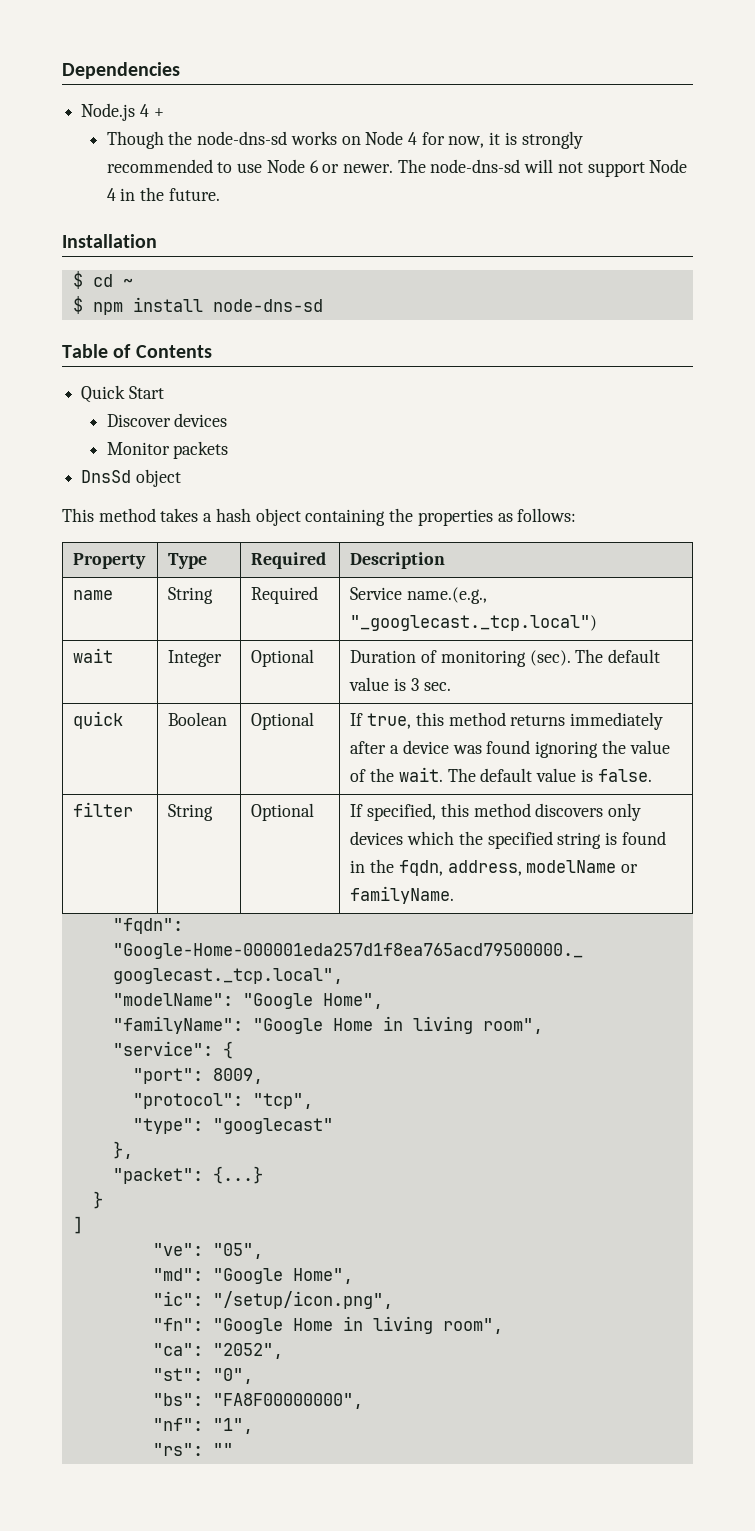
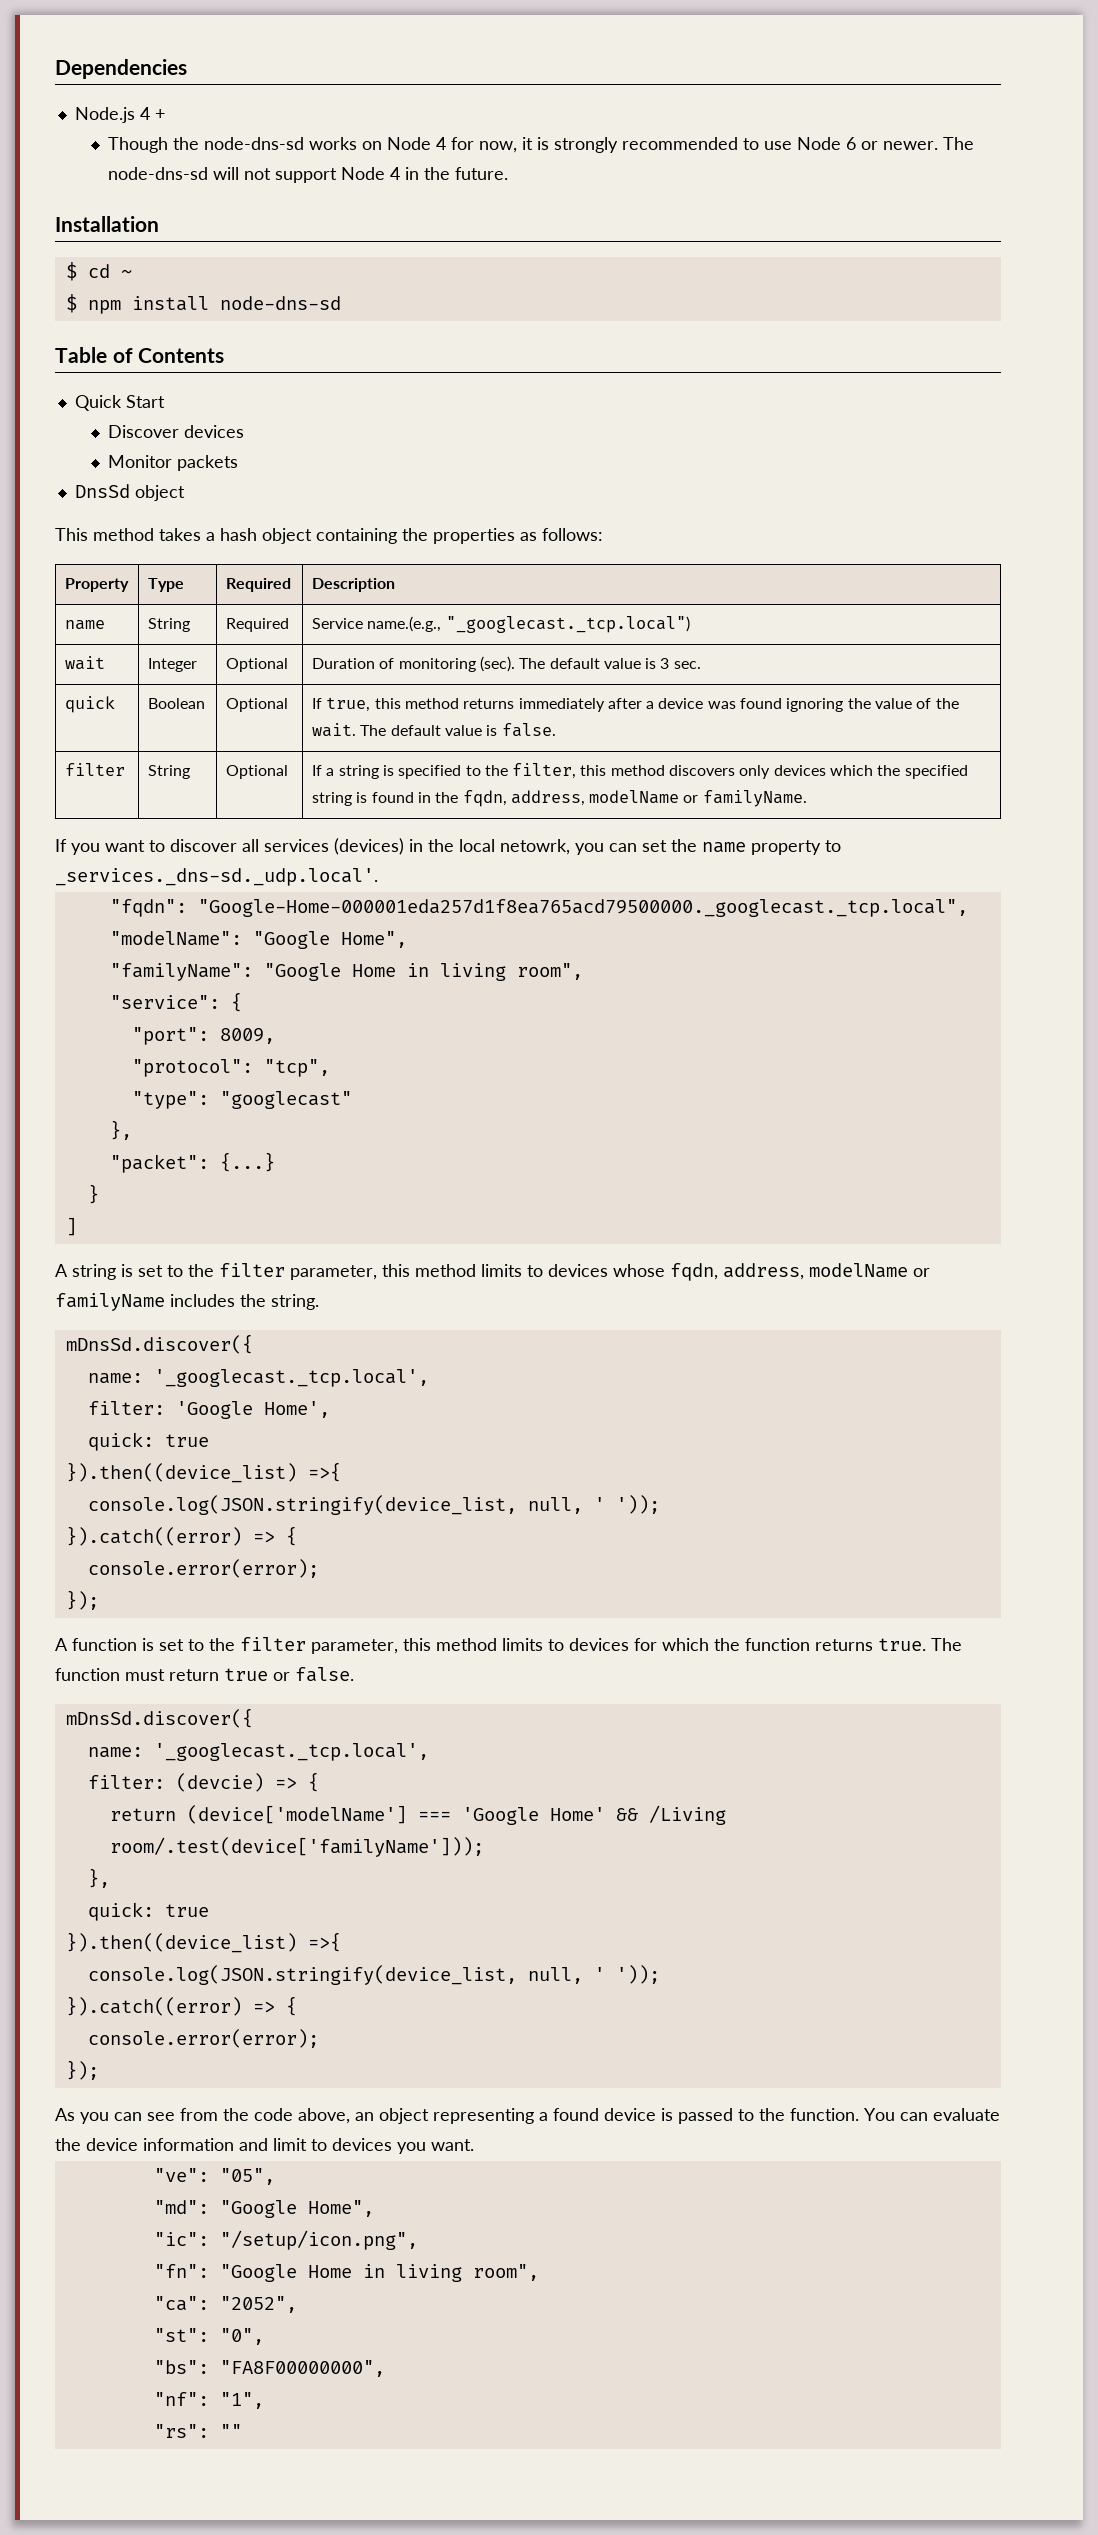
- filter | String | Optional | If specified, this method discovers only devices which the specified string is found in the fqdn, address, modelName or familyName.
+ filter | String | Optional | If a string is specified to the filter, this method discovers only devices which the specified string is found in the fqdn, address, modelName or familyName.
+ If you want to discover all services (devices) in the local netowrk, you can set the name property to _services._dns-sd._udp.local'.
+ A string is set to the filter parameter, this method limits to devices whose fqdn, address, modelName or familyName includes the string.
+ mDnsSd.discover({
+ name: '_googlecast._tcp.local',
+ filter: 'Google Home',
+ quick: true
+ }).then((device_list) =>{
+ console.log(JSON.stringify(device_list, null, ' '));
+ }).catch((error) => {
+ console.error(error);
+ });
+ A function is set to the filter parameter, this method limits to devices for which the function returns true. The function must return true or false.
+ mDnsSd.discover({
+ name: '_googlecast._tcp.local',
+ filter: (devcie) => {
+ return (device['modelName'] === 'Google Home' && /Living room/.test(device['familyName']));
+ },
+ quick: true
+ }).then((device_list) =>{
+ console.log(JSON.stringify(device_list, null, ' '));
+ }).catch((error) => {
+ console.error(error);
+ });
+ As you can see from the code above, an object representing a found device is passed to the function. You can evaluate the device information and limit to devices you want.

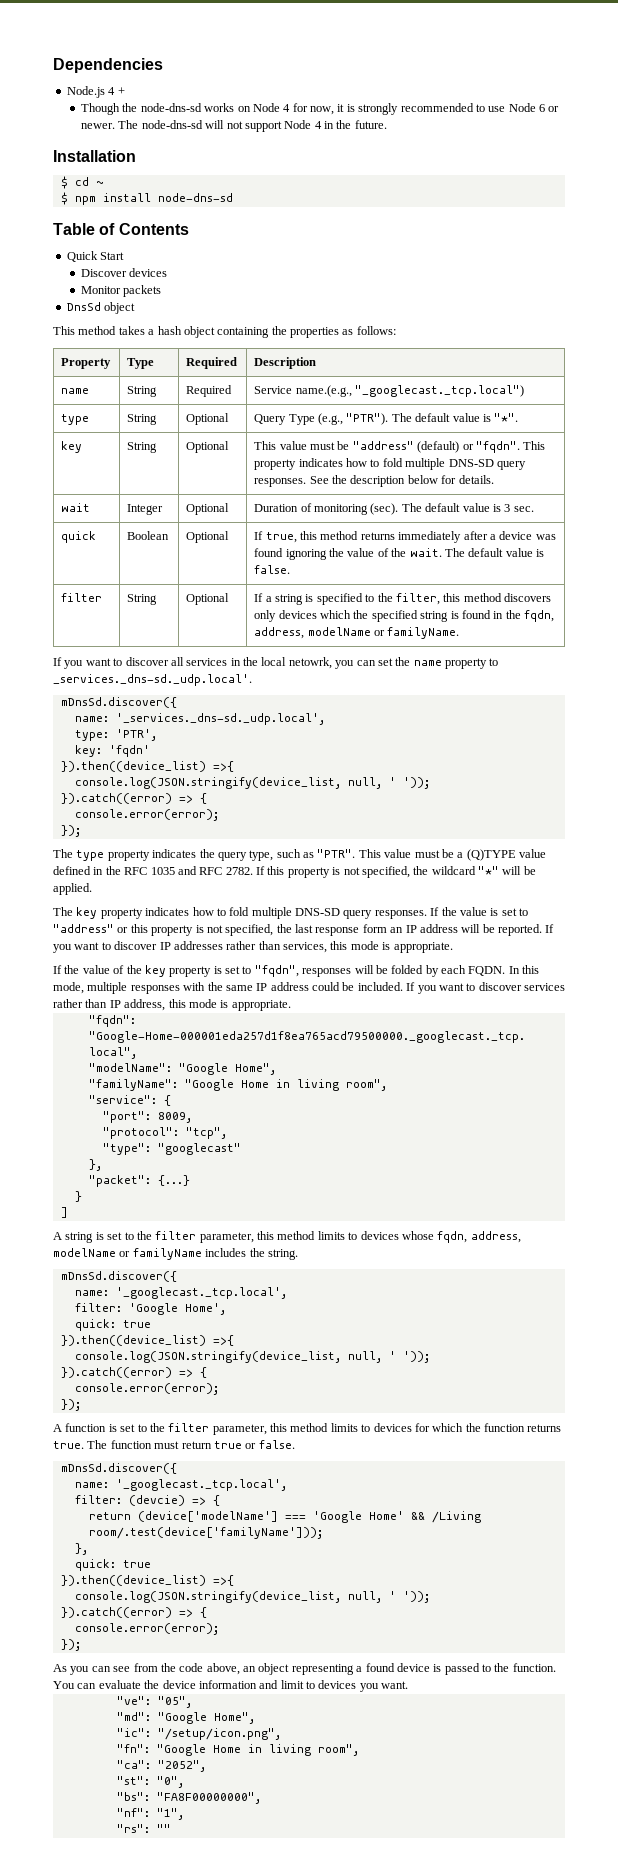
+ type | String | Optional | Query Type (e.g., "PTR"). The default value is "*".
+ key | String | Optional | This value must be "address" (default) or "fqdn". This property indicates how to fold multiple DNS-SD query responses. See the description below for details.
- If you want to discover all services (devices) in the local netowrk, you can set the name property to _services._dns-sd._udp.local'.
+ If you want to discover all services in the local netowrk, you can set the name property to _services._dns-sd._udp.local'.
+ mDnsSd.discover({
+ name: '_services._dns-sd._udp.local',
+ type: 'PTR',
+ key: 'fqdn'
+ }).then((device_list) =>{
+ console.log(JSON.stringify(device_list, null, ' '));
+ }).catch((error) => {
+ console.error(error);
+ });
+ The type property indicates the query type, such as "PTR". This value must be a (Q)TYPE value defined in the RFC 1035 and RFC 2782. If this property is not specified, the wildcard "*" will be applied.
+ The key property indicates how to fold multiple DNS-SD query responses. If the value is set to "address" or this property is not specified, the last response form an IP address will be reported. If you want to discover IP addresses rather than services, this mode is appropriate.
+ If the value of the key property is set to "fqdn", responses will be folded by each FQDN. In this mode, multiple responses with the same IP address could be included. If you want to discover services rather than IP address, this mode is appropriate.

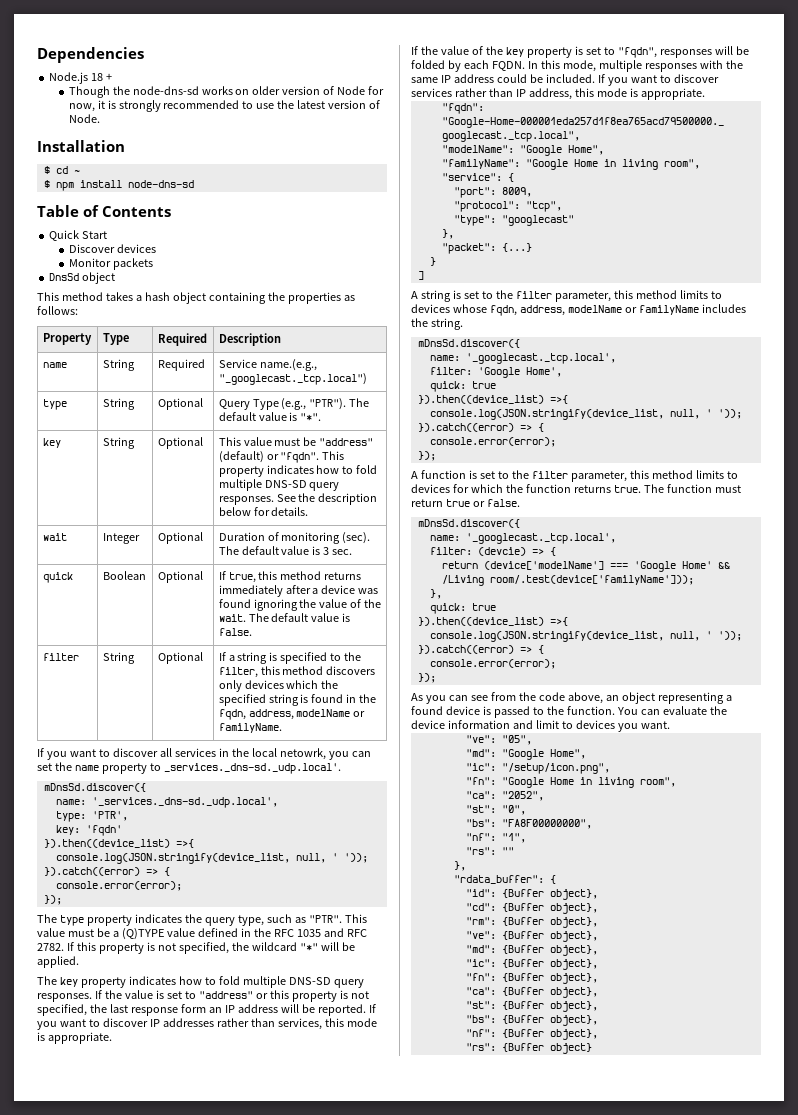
- Node.js 4 +
+ Node.js 18 +
- Though the node-dns-sd works on Node 4 for now, it is strongly recommended to use Node 6 or newer. The node-dns-sd will not support Node 4 in the future.
+ Though the node-dns-sd works on older version of Node for now, it is strongly recommended to use the latest version of Node.
  "rs": ""
+ },
+ "rdata_buffer": {
+ "id": {Buffer object},
+ "cd": {Buffer object},
+ "rm": {Buffer object},
+ "ve": {Buffer object},
+ "md": {Buffer object},
+ "ic": {Buffer object},
+ "fn": {Buffer object},
+ "ca": {Buffer object},
+ "st": {Buffer object},
+ "bs": {Buffer object},
+ "nf": {Buffer object},
+ "rs": {Buffer object}

